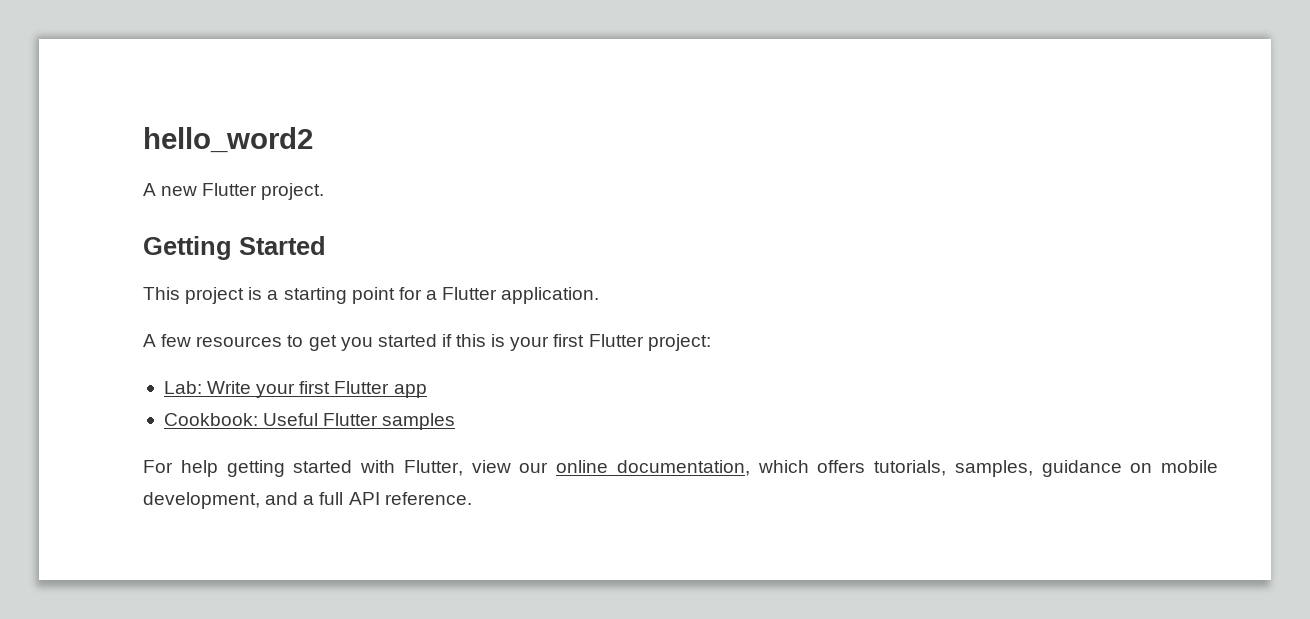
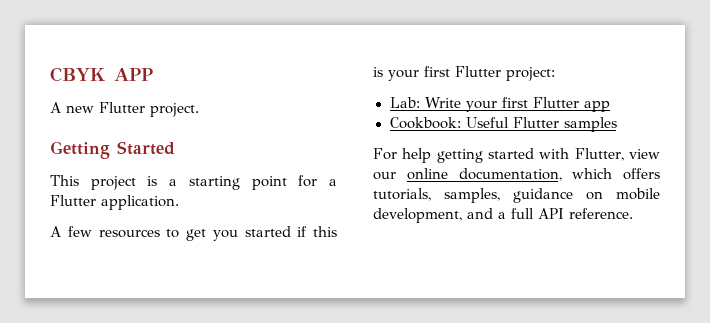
- hello_word2
+ CBYK APP

